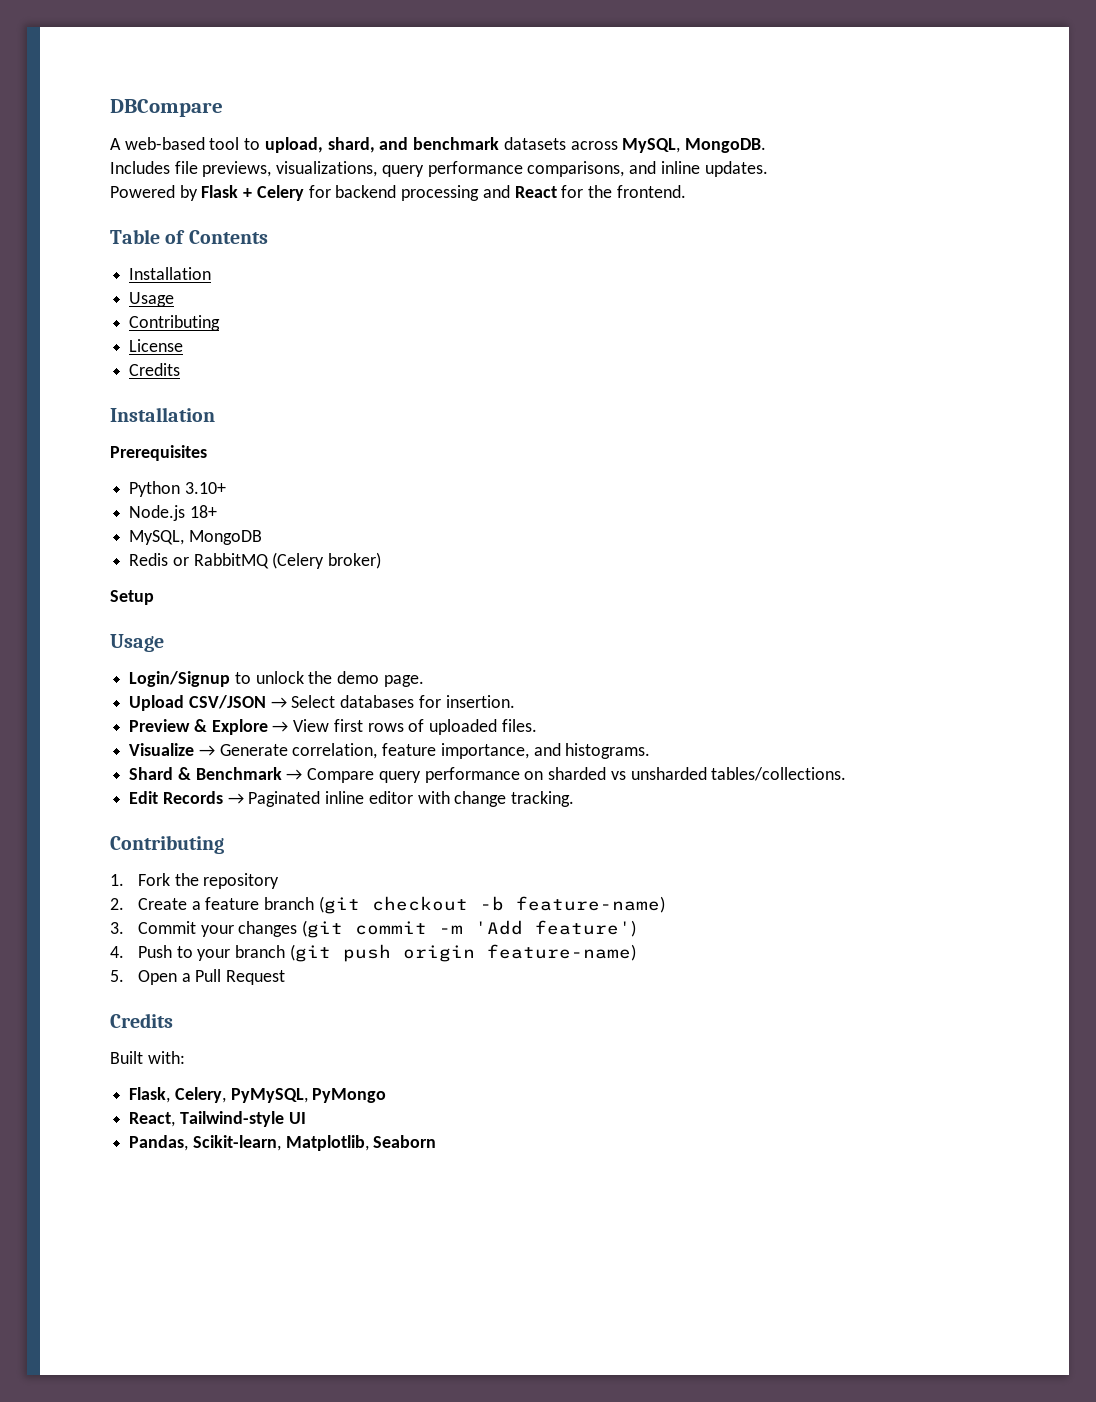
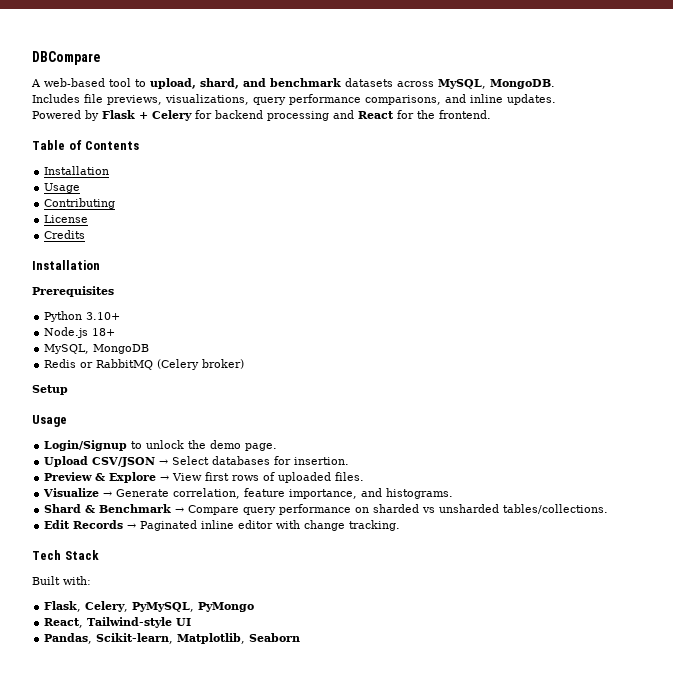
  Edit Records → Paginated inline editor with change tracking.
- Contributing
- 1. Fork the repository
- 2. Create a feature branch (git checkout -b feature-name)
- 3. Commit your changes (git commit -m 'Add feature')
- 4. Push to your branch (git push origin feature-name)
- 5. Open a Pull Request
- Credits
+ Tech Stack

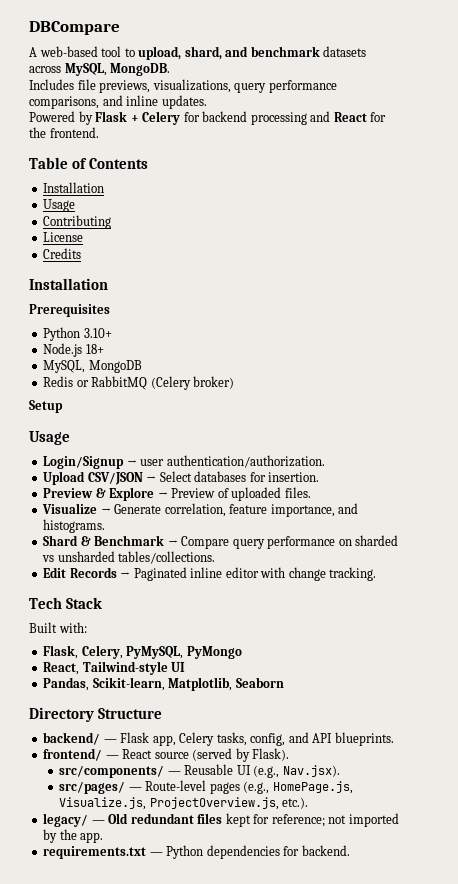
- Login/Signup to unlock the demo page.
+ Login/Signup → user authentication/authorization.
- Preview & Explore → View first rows of uploaded files.
+ Preview & Explore → Preview of uploaded files.
+ Directory Structure
+ backend/ — Flask app, Celery tasks, config, and API blueprints.
+ frontend/ — React source (served by Flask).
+ src/components/ — Reusable UI (e.g., Nav.jsx).
+ src/pages/ — Route-level pages (e.g., HomePage.js, Visualize.js, ProjectOverview.js, etc.).
+ legacy/ — Old redundant files kept for reference; not imported by the app.
+ requirements.txt — Python dependencies for backend.

